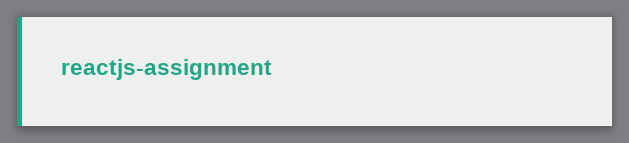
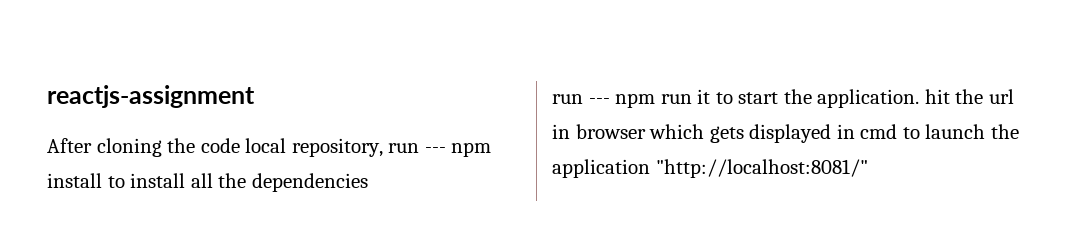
+ After cloning the code local repository, run --- npm install to install all the dependencies
+ run --- npm run it to start the application. hit the url in browser which gets displayed in cmd to launch the application "http://localhost:8081/"

